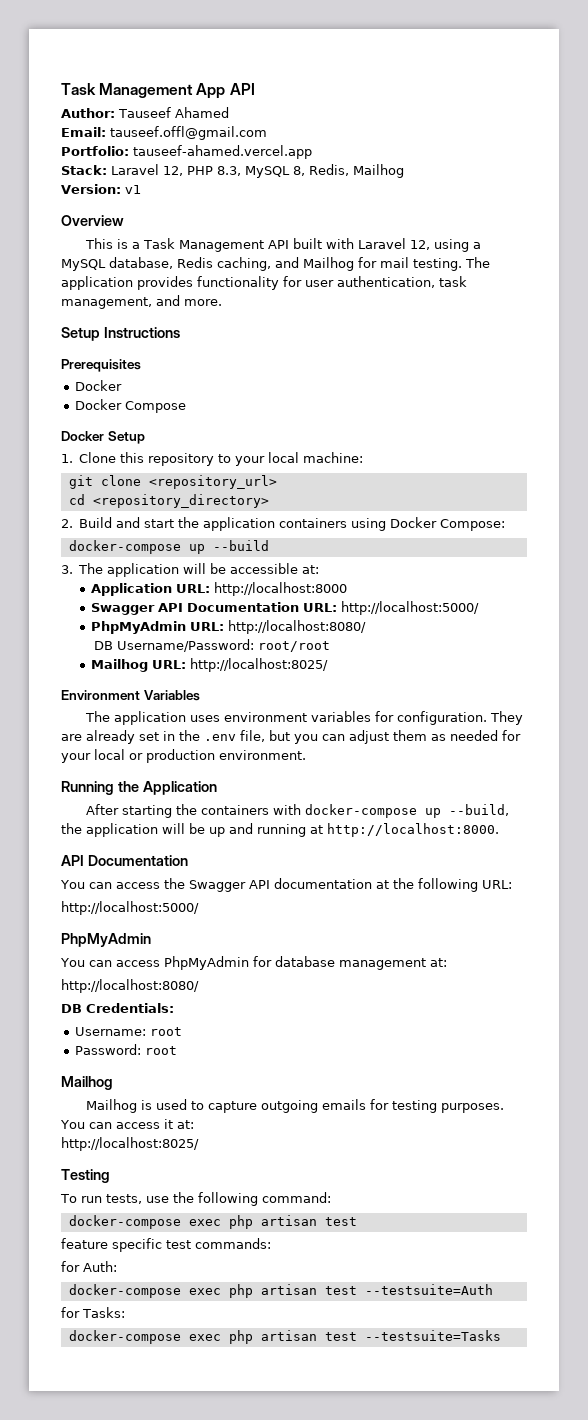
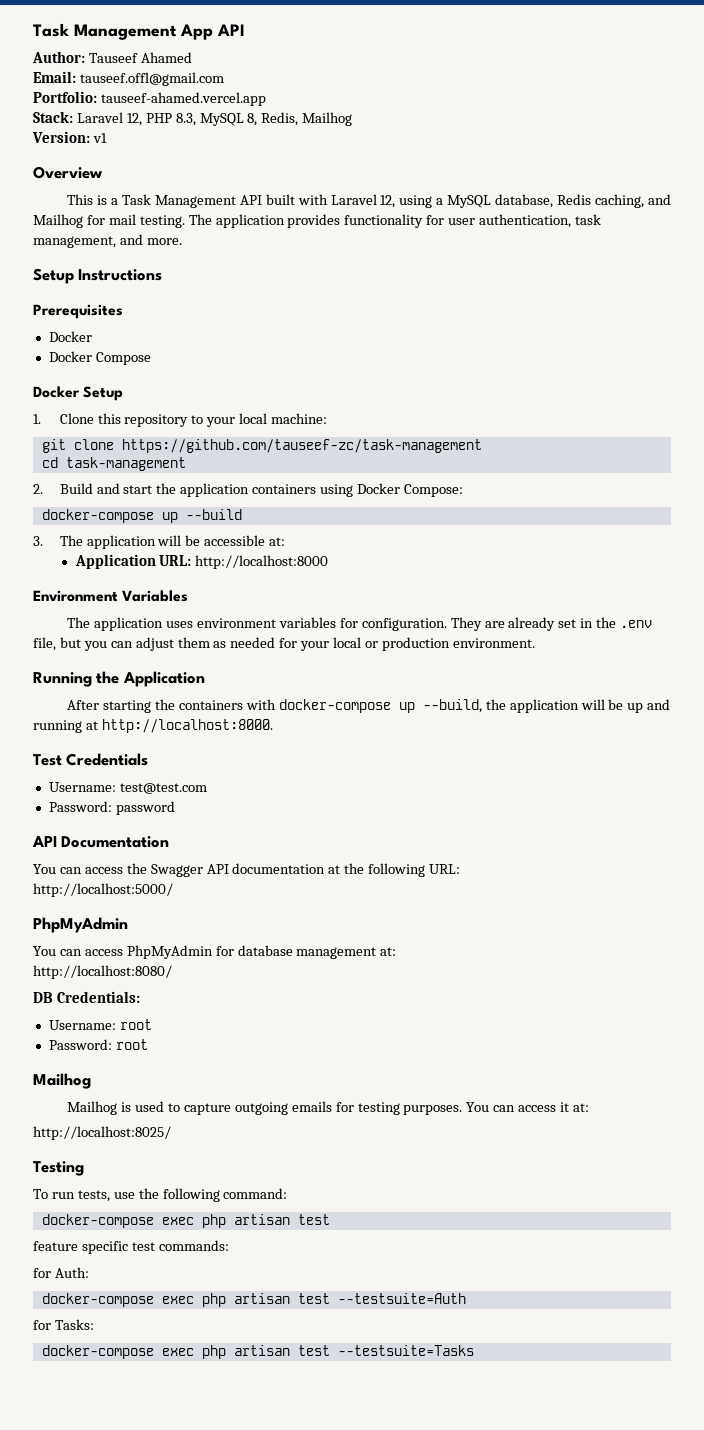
- git clone <repository_url>
+ git clone https://github.com/tauseef-zc/task-management
- cd <repository_directory>
+ cd task-management
- Swagger API Documentation URL: http://localhost:5000/
- PhpMyAdmin URL: http://localhost:8080/
- DB Username/Password: root/root
- Mailhog URL: http://localhost:8025/
+ Test Credentials
+ Username: test@test.com
+ Password: password

